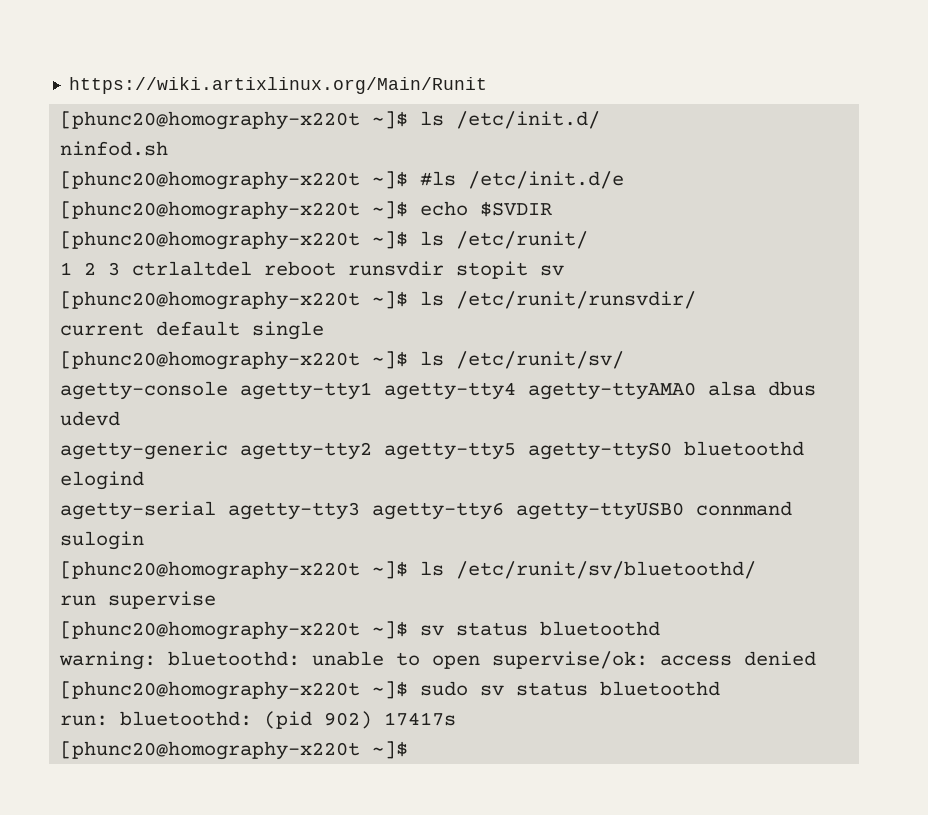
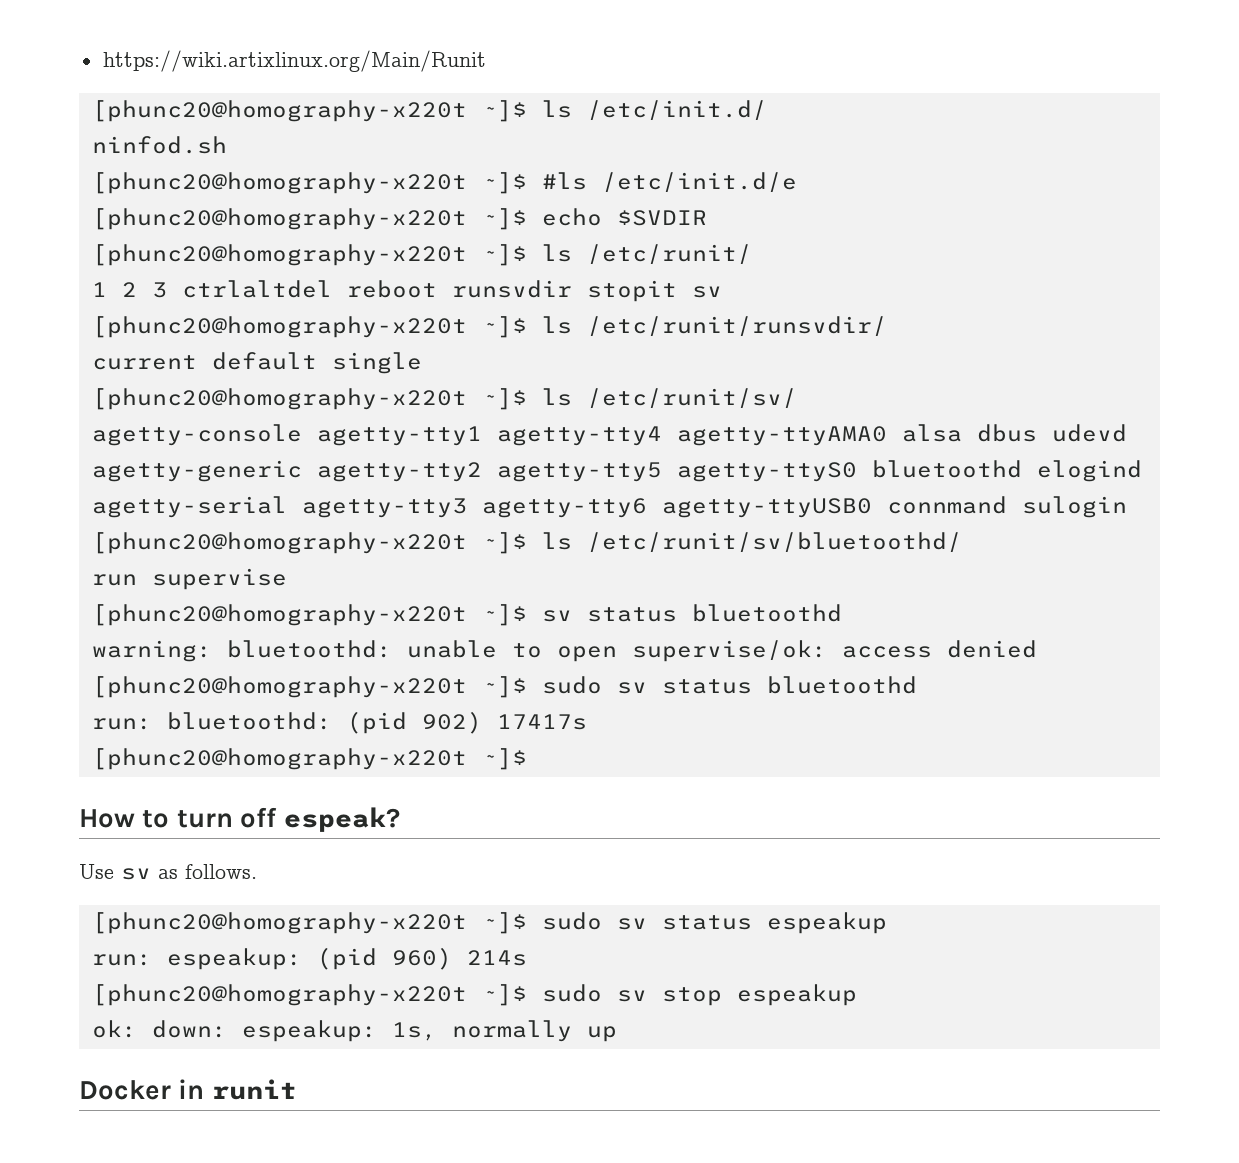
+ How to turn off espeak?
+ Use sv as follows.
+ [phunc20@homography-x220t ~]$ sudo sv status espeakup
+ run: espeakup: (pid 960) 214s
+ [phunc20@homography-x220t ~]$ sudo sv stop espeakup
+ ok: down: espeakup: 1s, normally up
+ Docker in runit

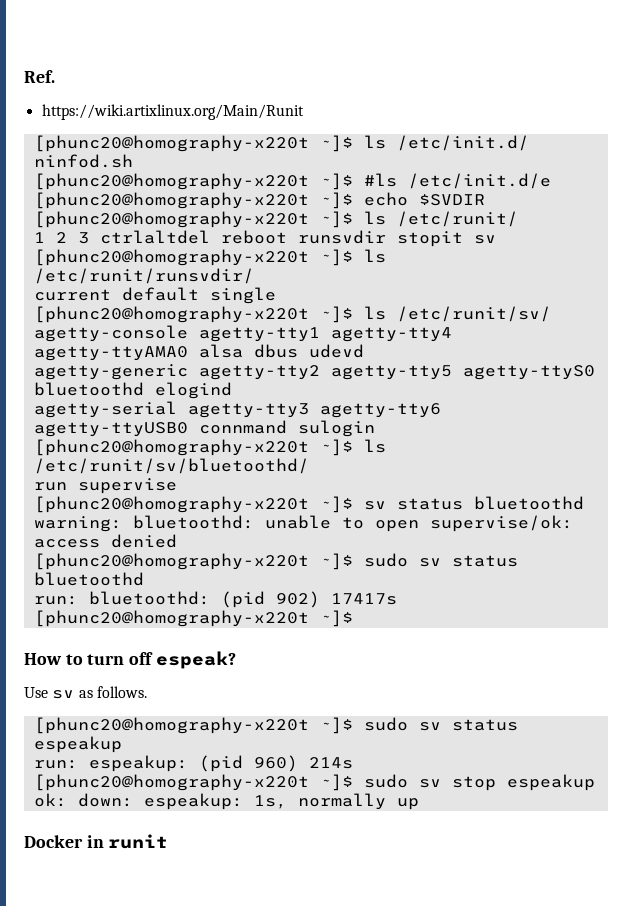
+ Ref.

